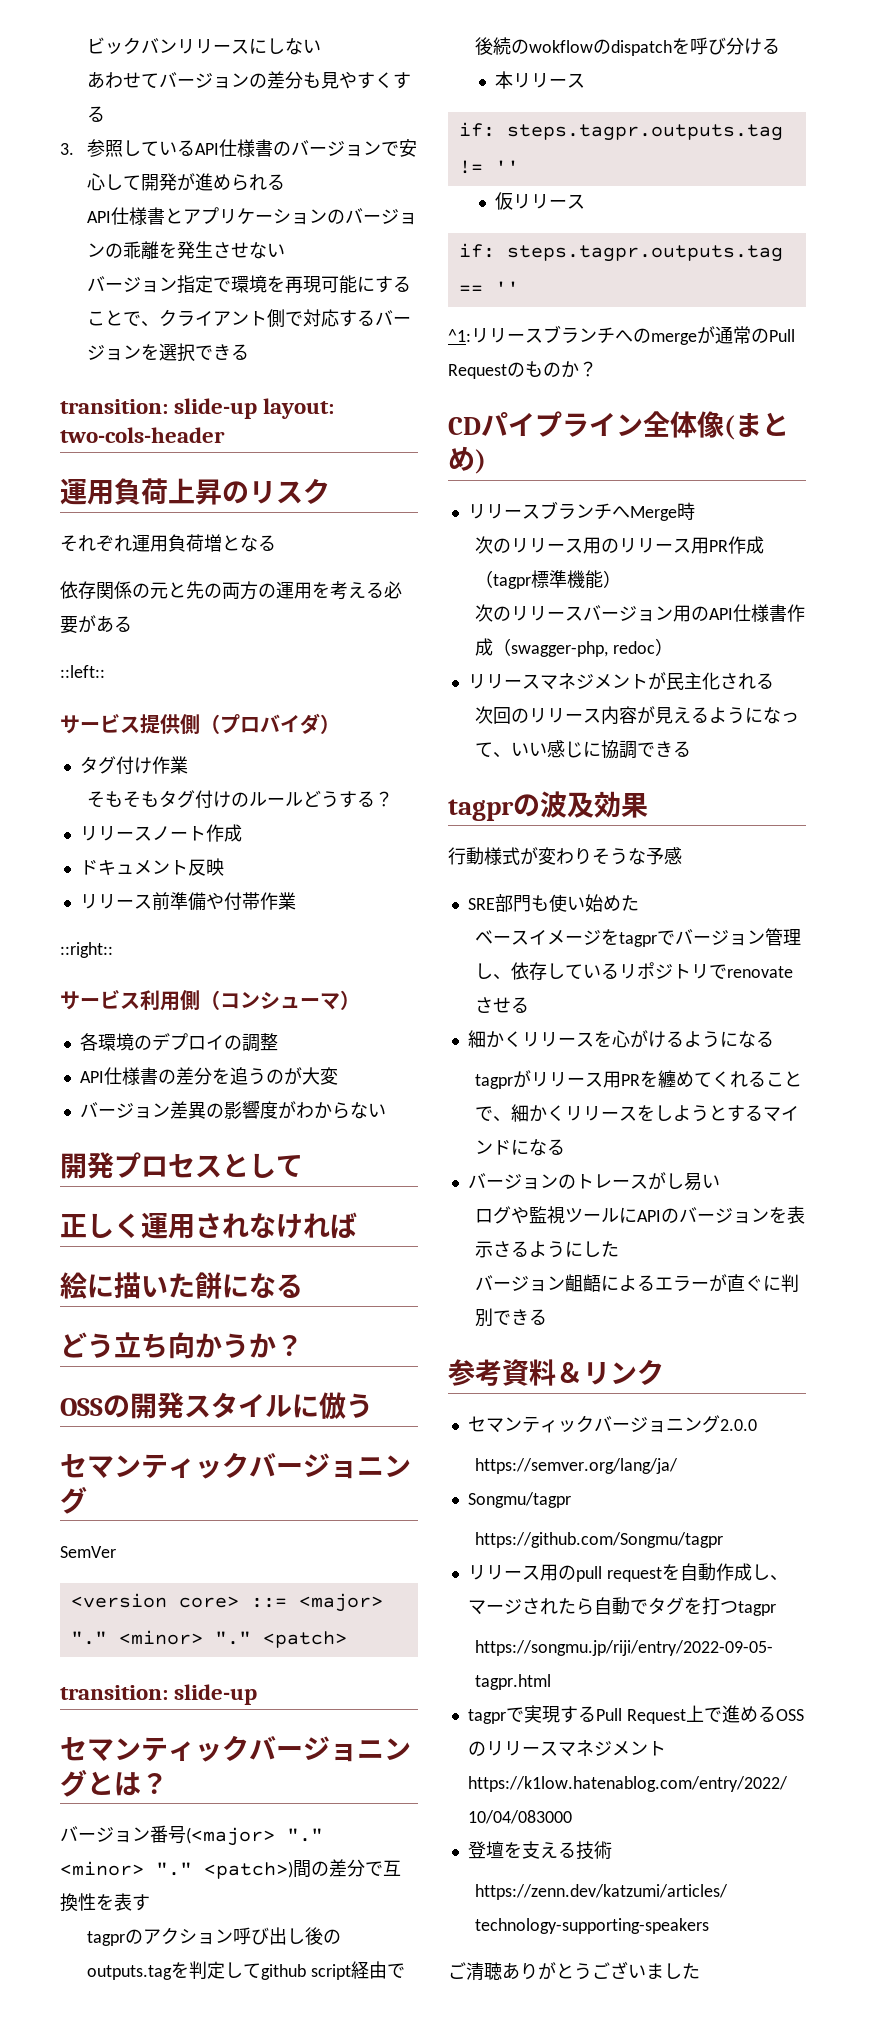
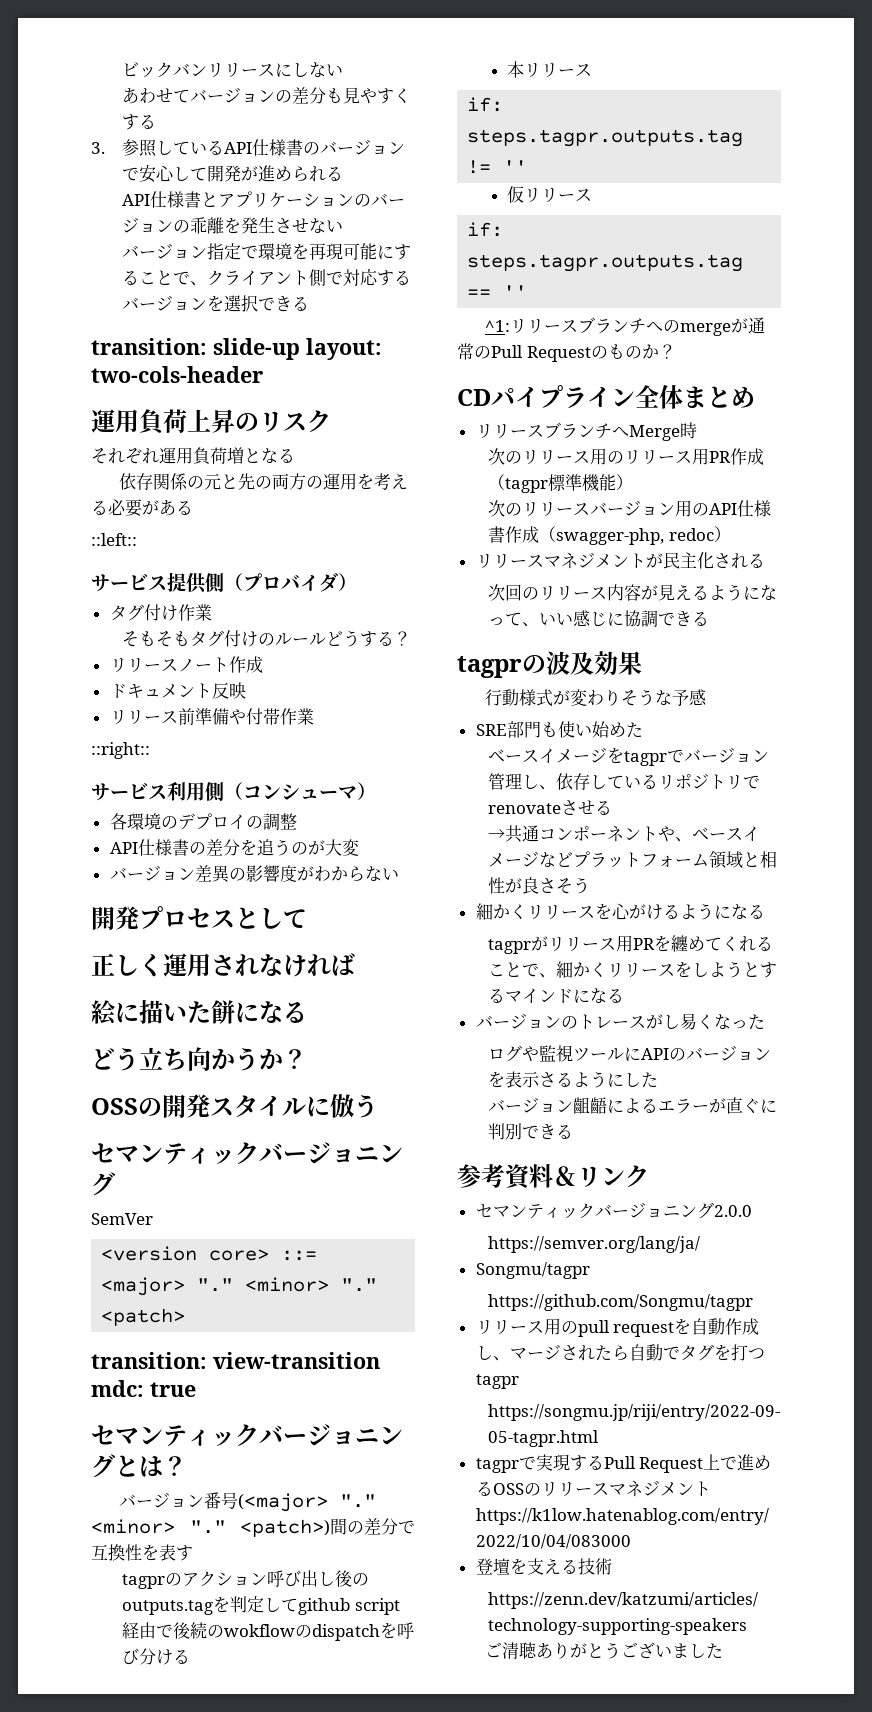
  <patch>
- transition: slide-up
+ transition: view-transition mdc: true
- CDパイプライン全体像(まとめ)
+ CDパイプライン全体まとめ
+ →共通コンポーネントや、ベースイメージなどプラットフォーム領域と相性が良さそう
- バージョンのトレースがし易い
+ バージョンのトレースがし易くなった

